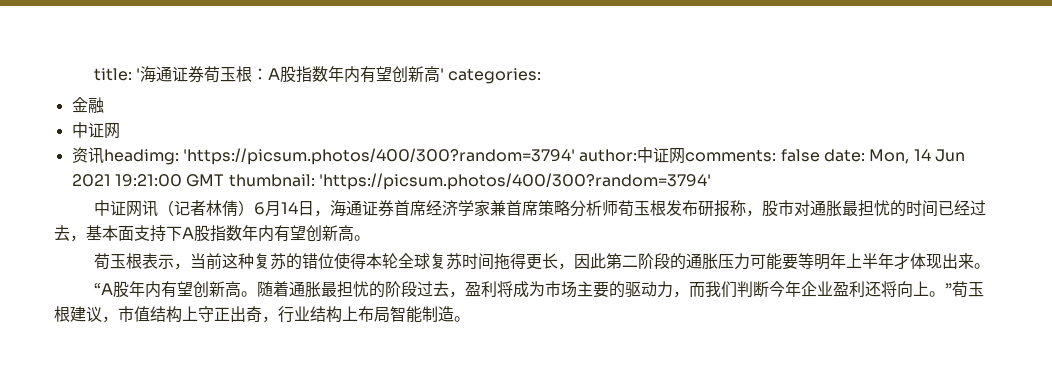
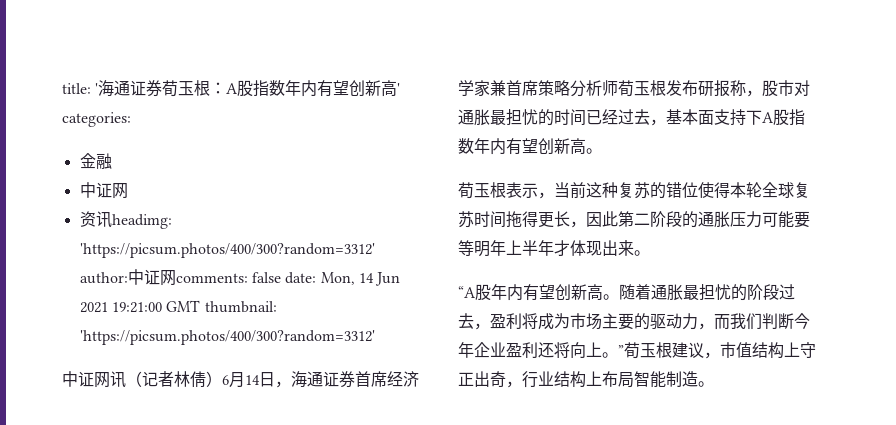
- 资讯headimg: 'https://picsum.photos/400/300?random=3794' author:中证网comments: false date: Mon, 14 Jun 2021 19:21:00 GMT thumbnail: 'https://picsum.photos/400/300?random=3794'
+ 资讯headimg: 'https://picsum.photos/400/300?random=3312' author:中证网comments: false date: Mon, 14 Jun 2021 19:21:00 GMT thumbnail: 'https://picsum.photos/400/300?random=3312'

